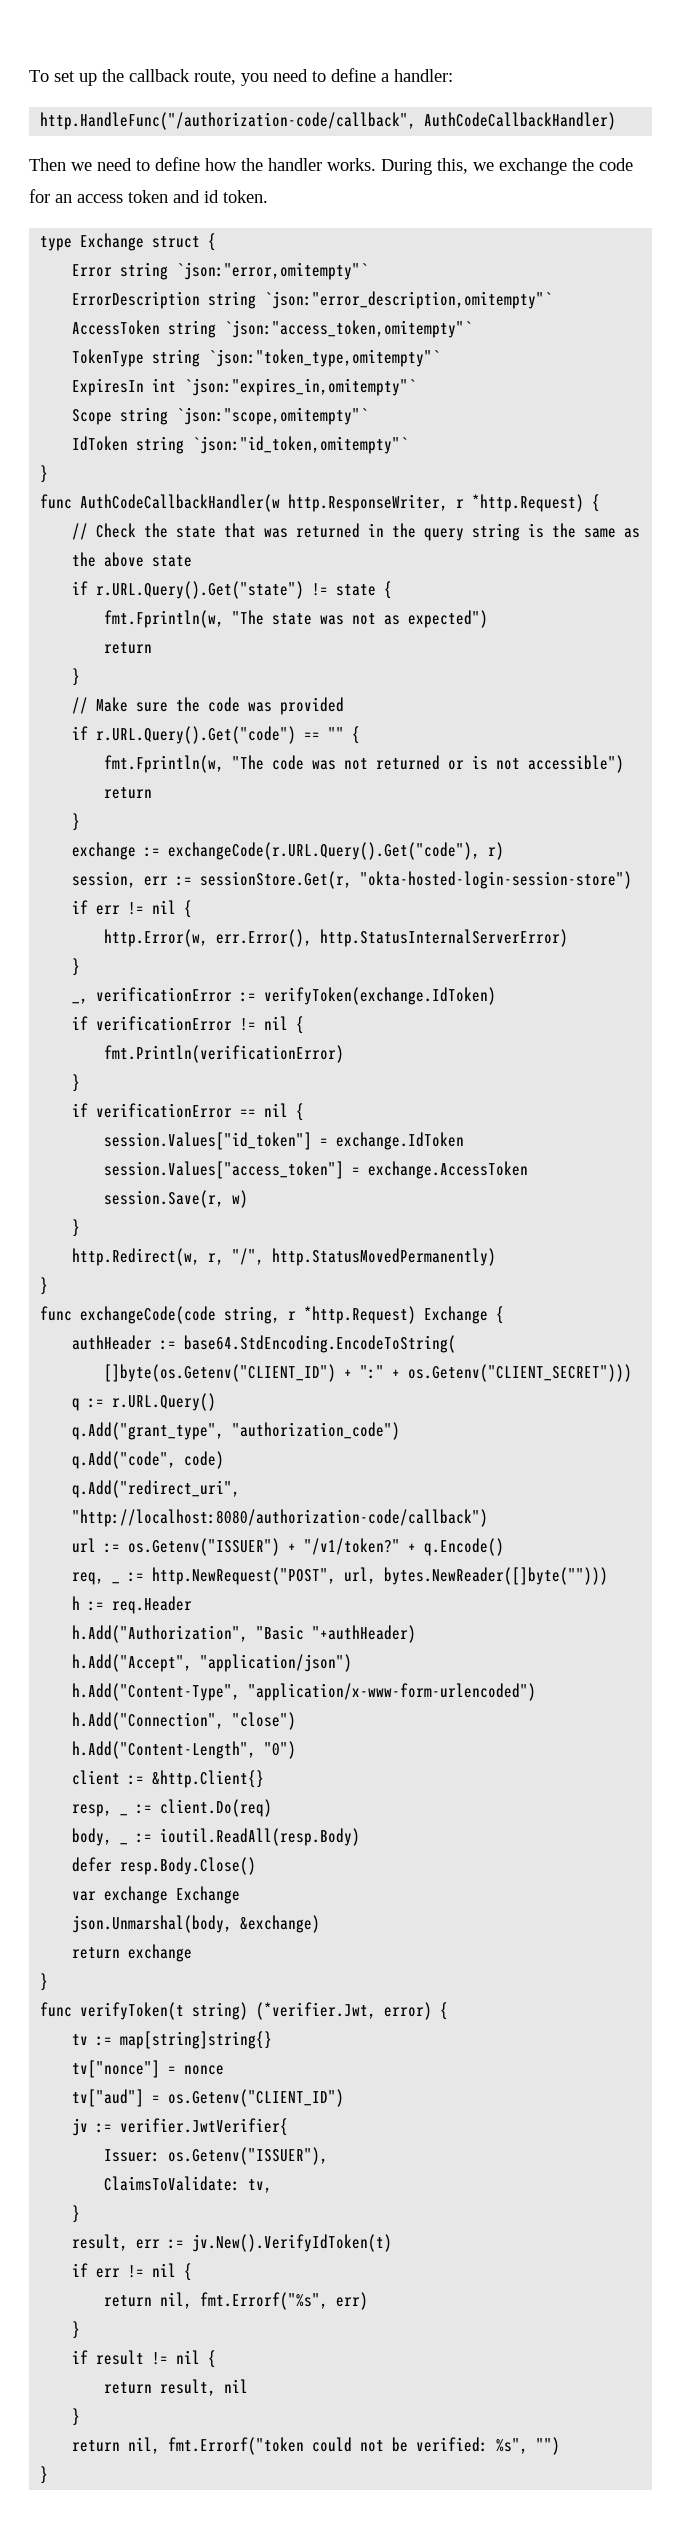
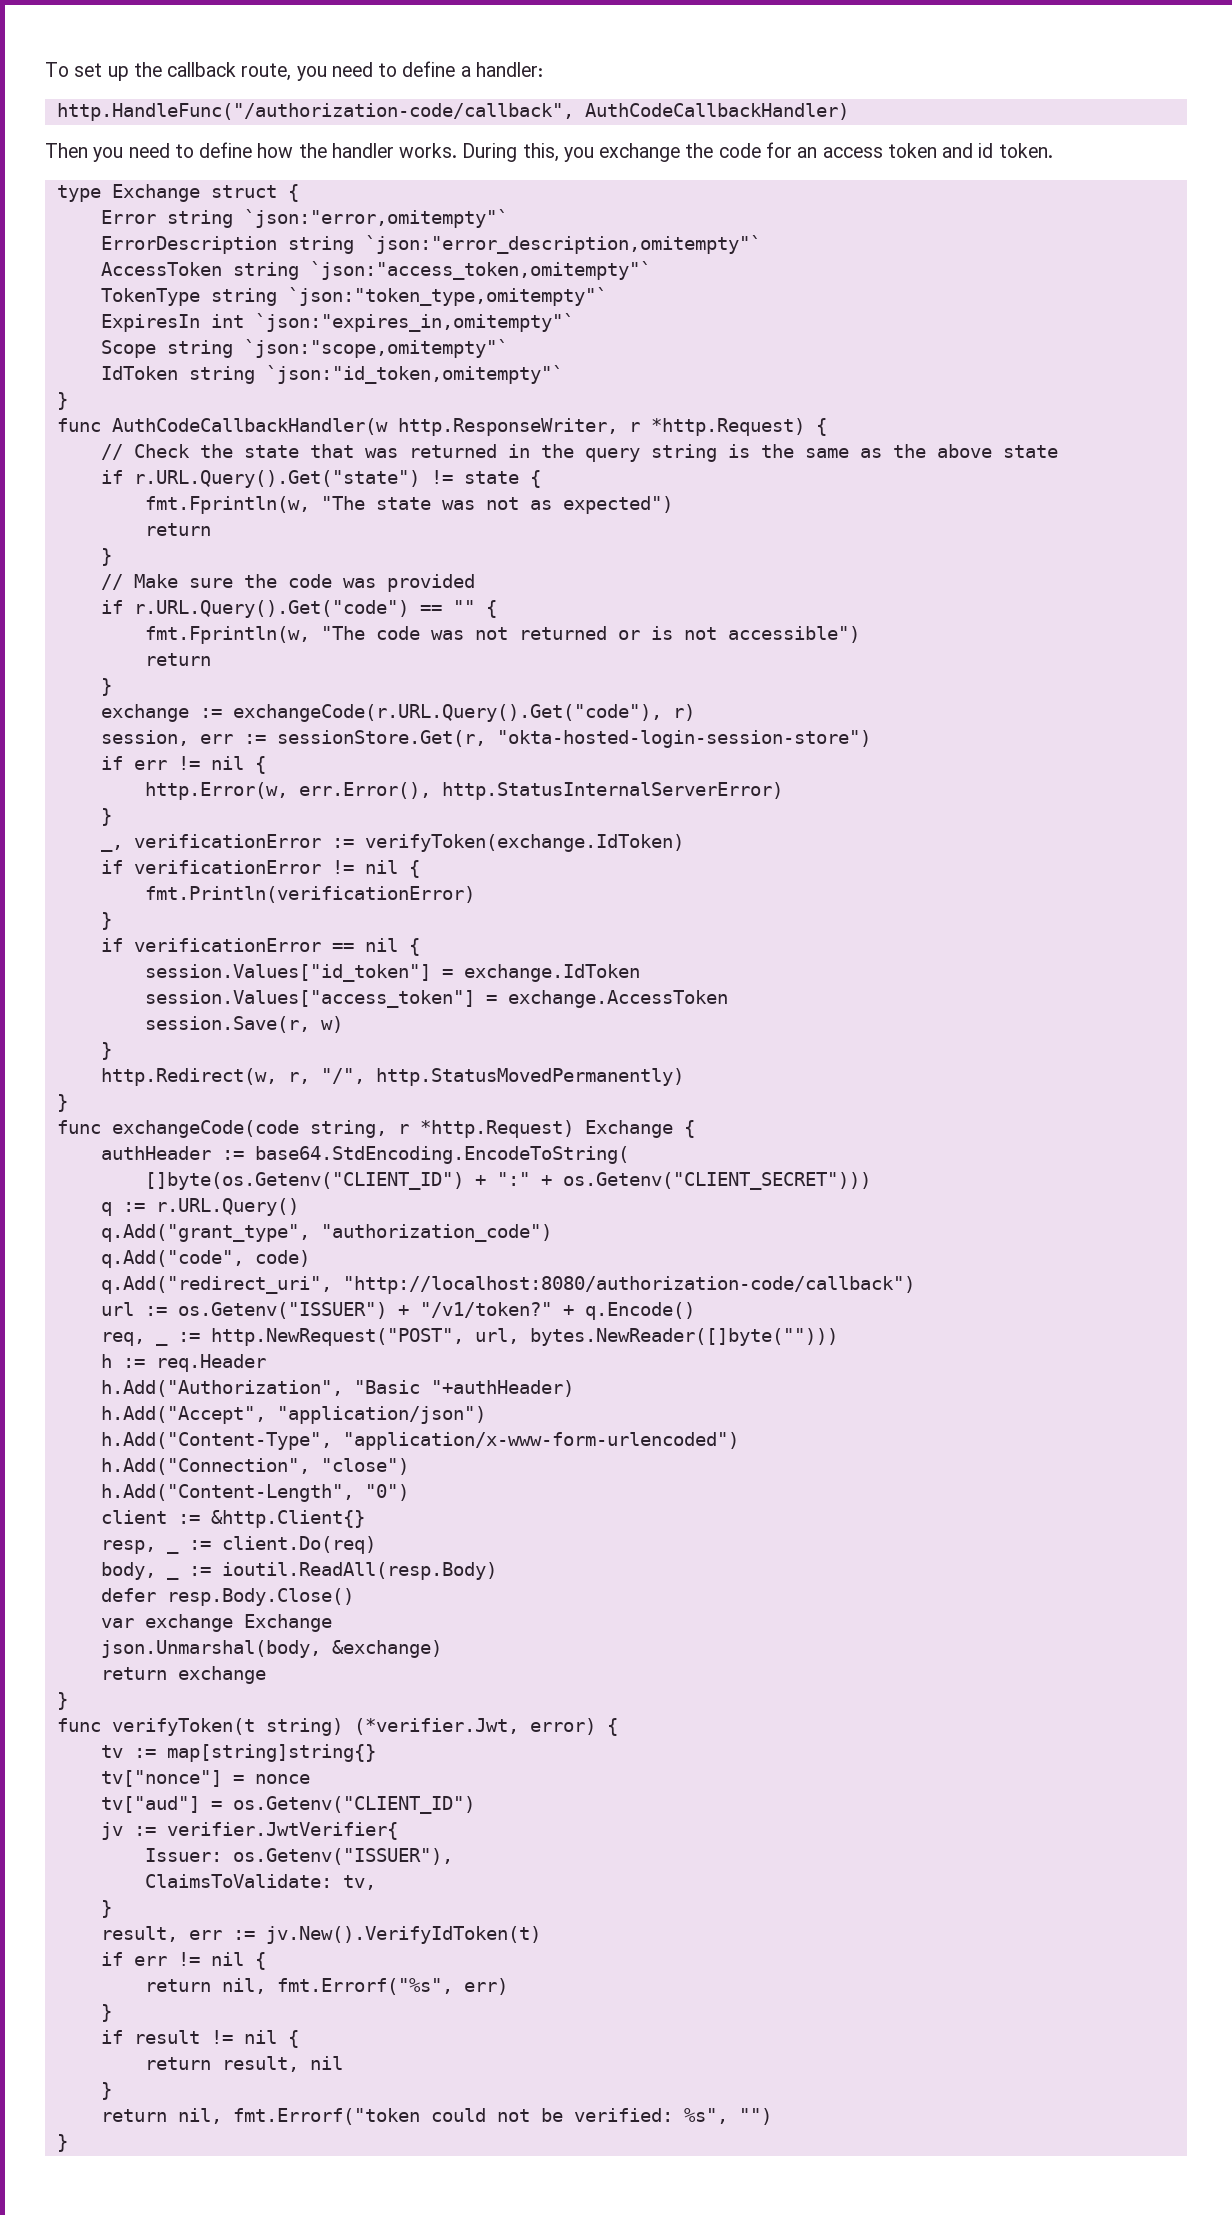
- Then we need to define how the handler works.
+ Then you need to define how the handler works.
- During this, we exchange the code for an access token and id token.
+ During this, you exchange the code for an access token and id token.

